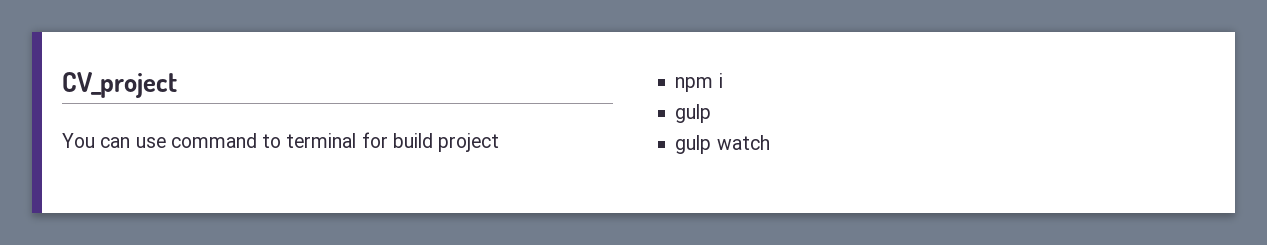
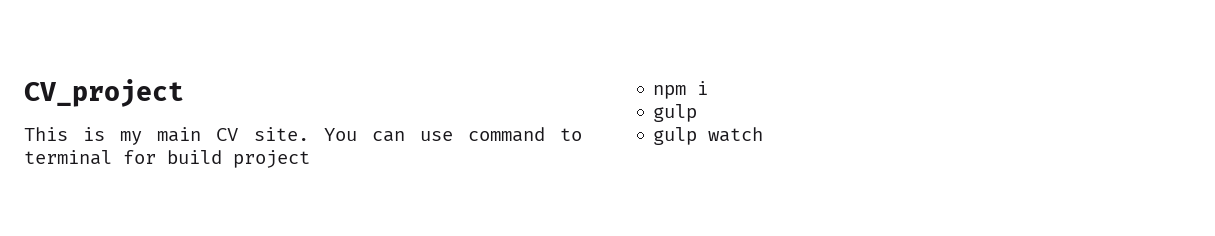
+ This is my main CV site.

